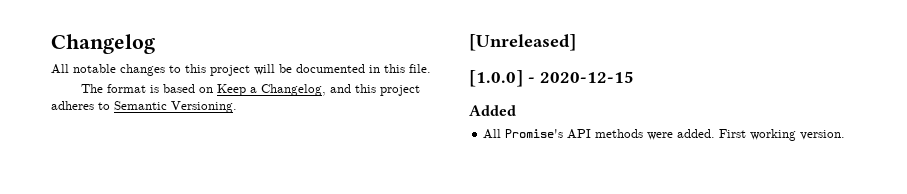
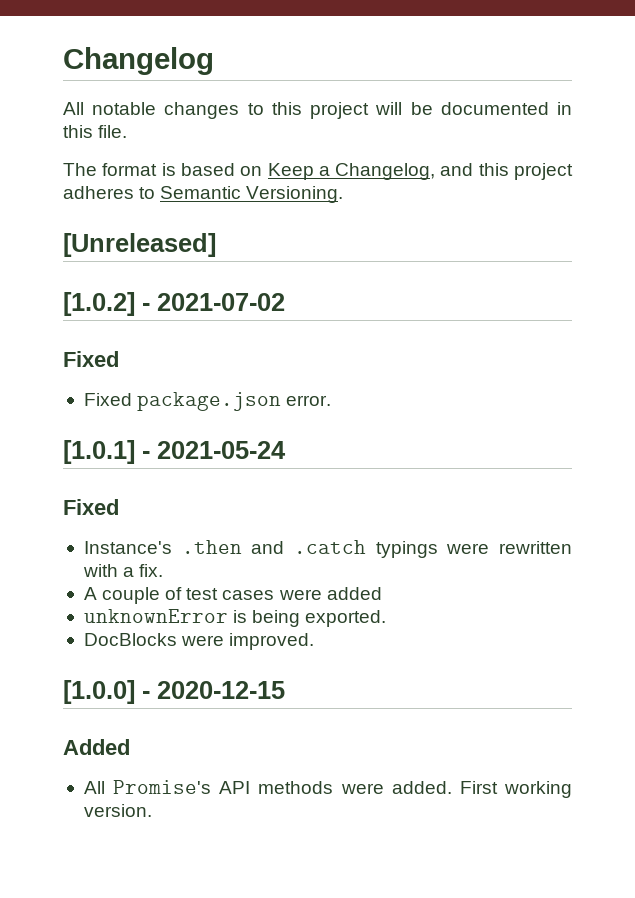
+ [1.0.2] - 2021-07-02
+ Fixed
+ Fixed package.json error.
+ [1.0.1] - 2021-05-24
+ Fixed
+ Instance's .then and .catch typings were rewritten with a fix.
+ A couple of test cases were added
+ unknownError is being exported.
+ DocBlocks were improved.

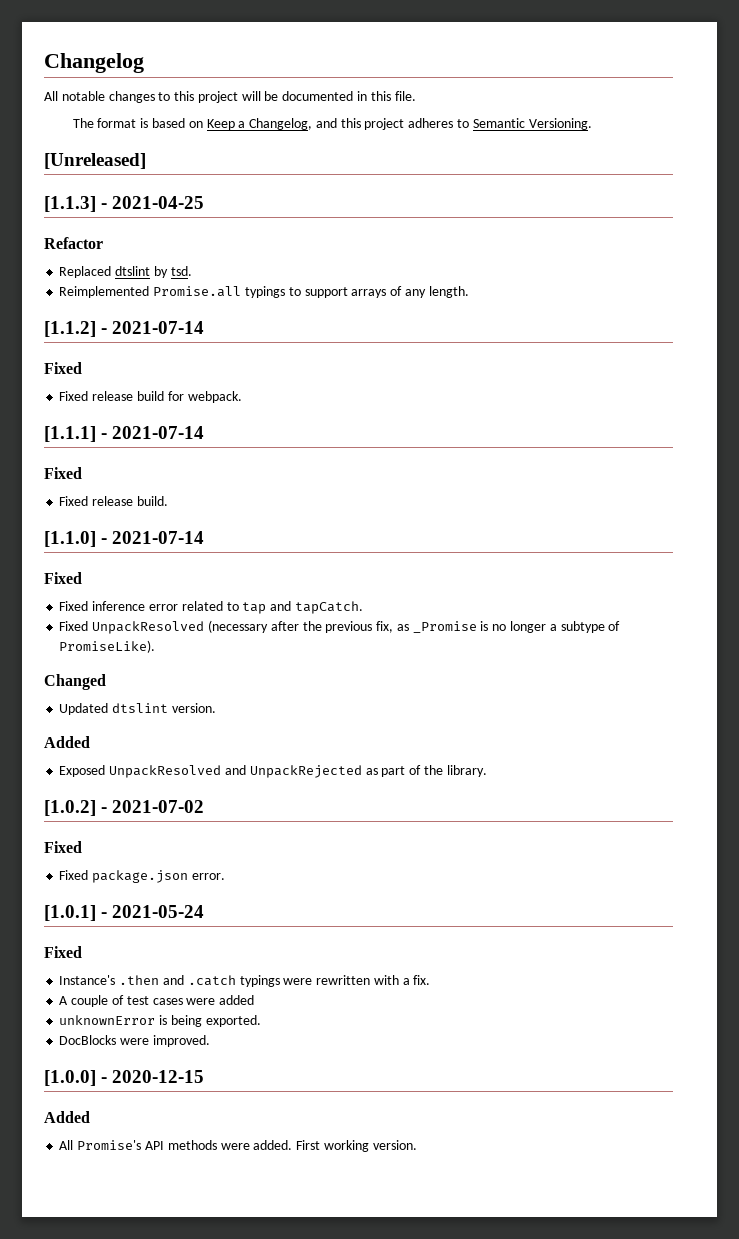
+ [1.1.3] - 2021-04-25
+ Refactor
+ Replaced dtslint by tsd.
+ Reimplemented Promise.all typings to support arrays of any length.
+ [1.1.2] - 2021-07-14
+ Fixed
+ Fixed release build for webpack.
+ [1.1.1] - 2021-07-14
+ Fixed
+ Fixed release build.
+ [1.1.0] - 2021-07-14
+ Fixed
+ Fixed inference error related to tap and tapCatch.
+ Fixed UnpackResolved (necessary after the previous fix, as _Promise is no longer a subtype of PromiseLike).
+ Changed
+ Updated dtslint version.
+ Added
+ Exposed UnpackResolved and UnpackRejected as part of the library.

